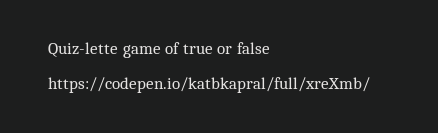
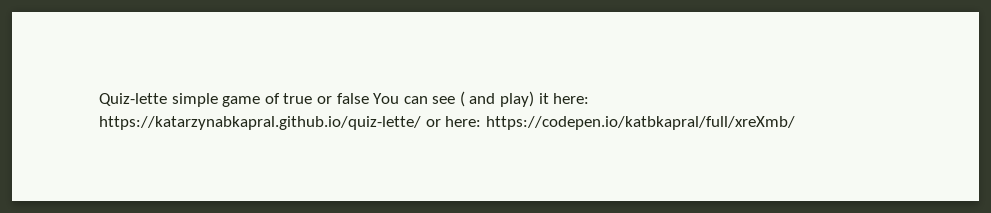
- Quiz-lette game of true or false
- https://codepen.io/katbkapral/full/xreXmb/
+ Quiz-lette simple game of true or false You can see ( and play) it here: https://katarzynabkapral.github.io/quiz-lette/ or here: https://codepen.io/katbkapral/full/xreXmb/

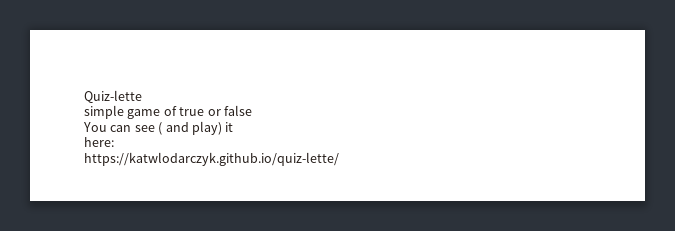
- Quiz-lette simple game of true or false You can see ( and play) it here: https://katarzynabkapral.github.io/quiz-lette/ or here: https://codepen.io/katbkapral/full/xreXmb/
+ Quiz-lette
+ simple game of true or false
+ You can see ( and play) it
+ here:
+ https://katwlodarczyk.github.io/quiz-lette/

